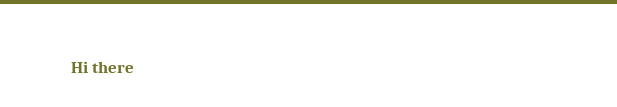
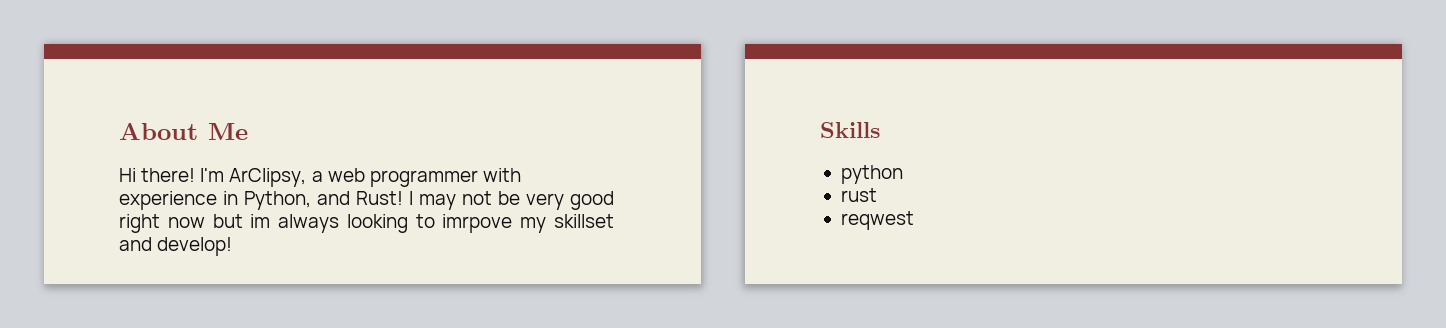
- Hi there
+ About Me
+ Hi there! I'm ArClipsy, a web programmer with experience in Python, and Rust! I may not be very good right now but im always looking to imrpove my skillset and develop!
+ Skills
+ python
+ rust
+ reqwest

